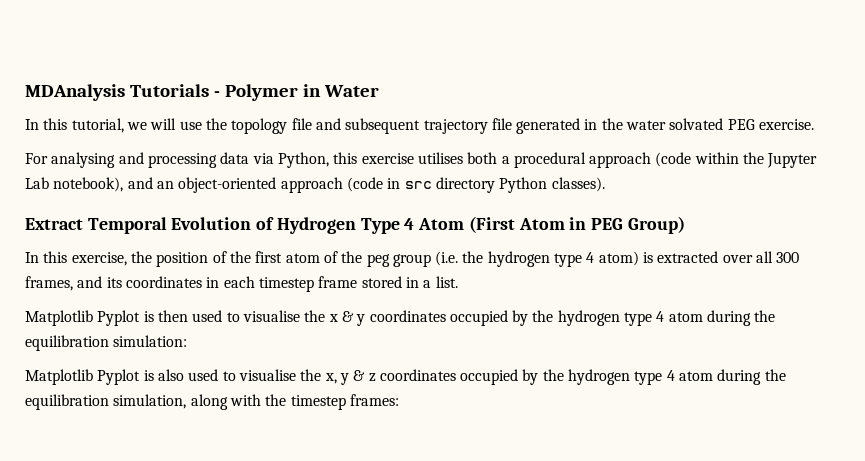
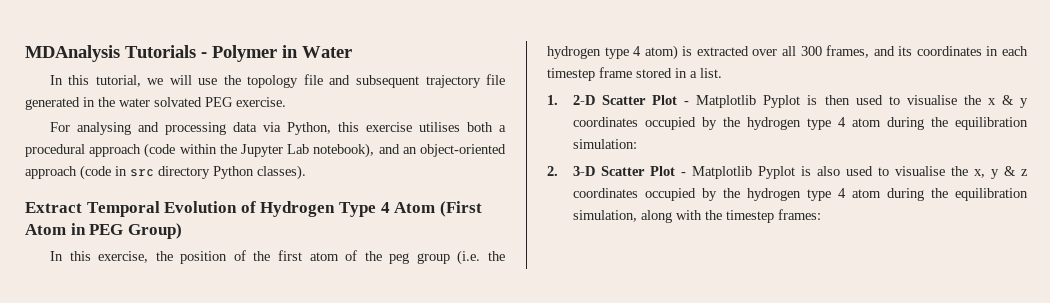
- Matplotlib Pyplot is then used to visualise the x & y coordinates occupied by the hydrogen type 4 atom during the equilibration simulation:
+ 1. 2-D Scatter Plot - Matplotlib Pyplot is then used to visualise the x & y coordinates occupied by the hydrogen type 4 atom during the equilibration simulation:
- Matplotlib Pyplot is also used to visualise the x, y & z coordinates occupied by the hydrogen type 4 atom during the equilibration simulation, along with the timestep frames:
+ 2. 3-D Scatter Plot - Matplotlib Pyplot is also used to visualise the x, y & z coordinates occupied by the hydrogen type 4 atom during the equilibration simulation, along with the timestep frames:

